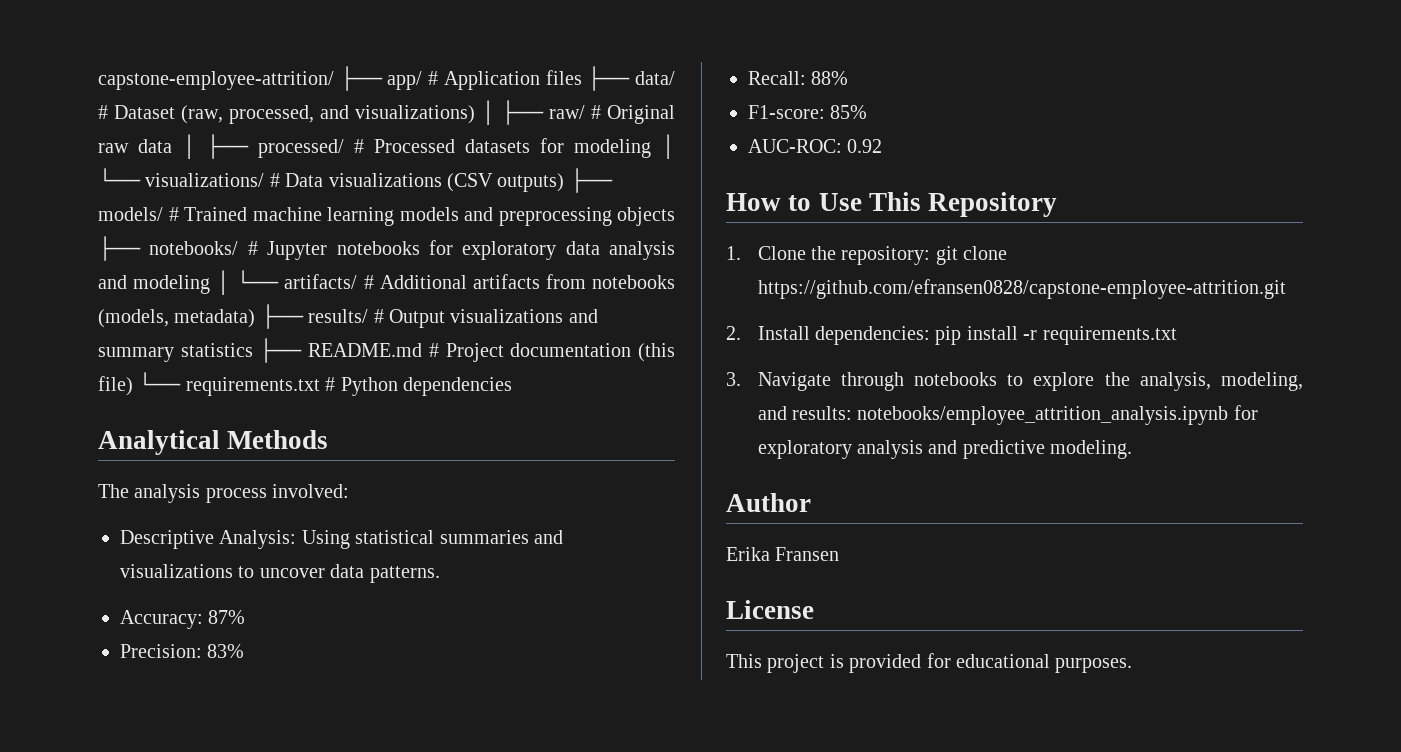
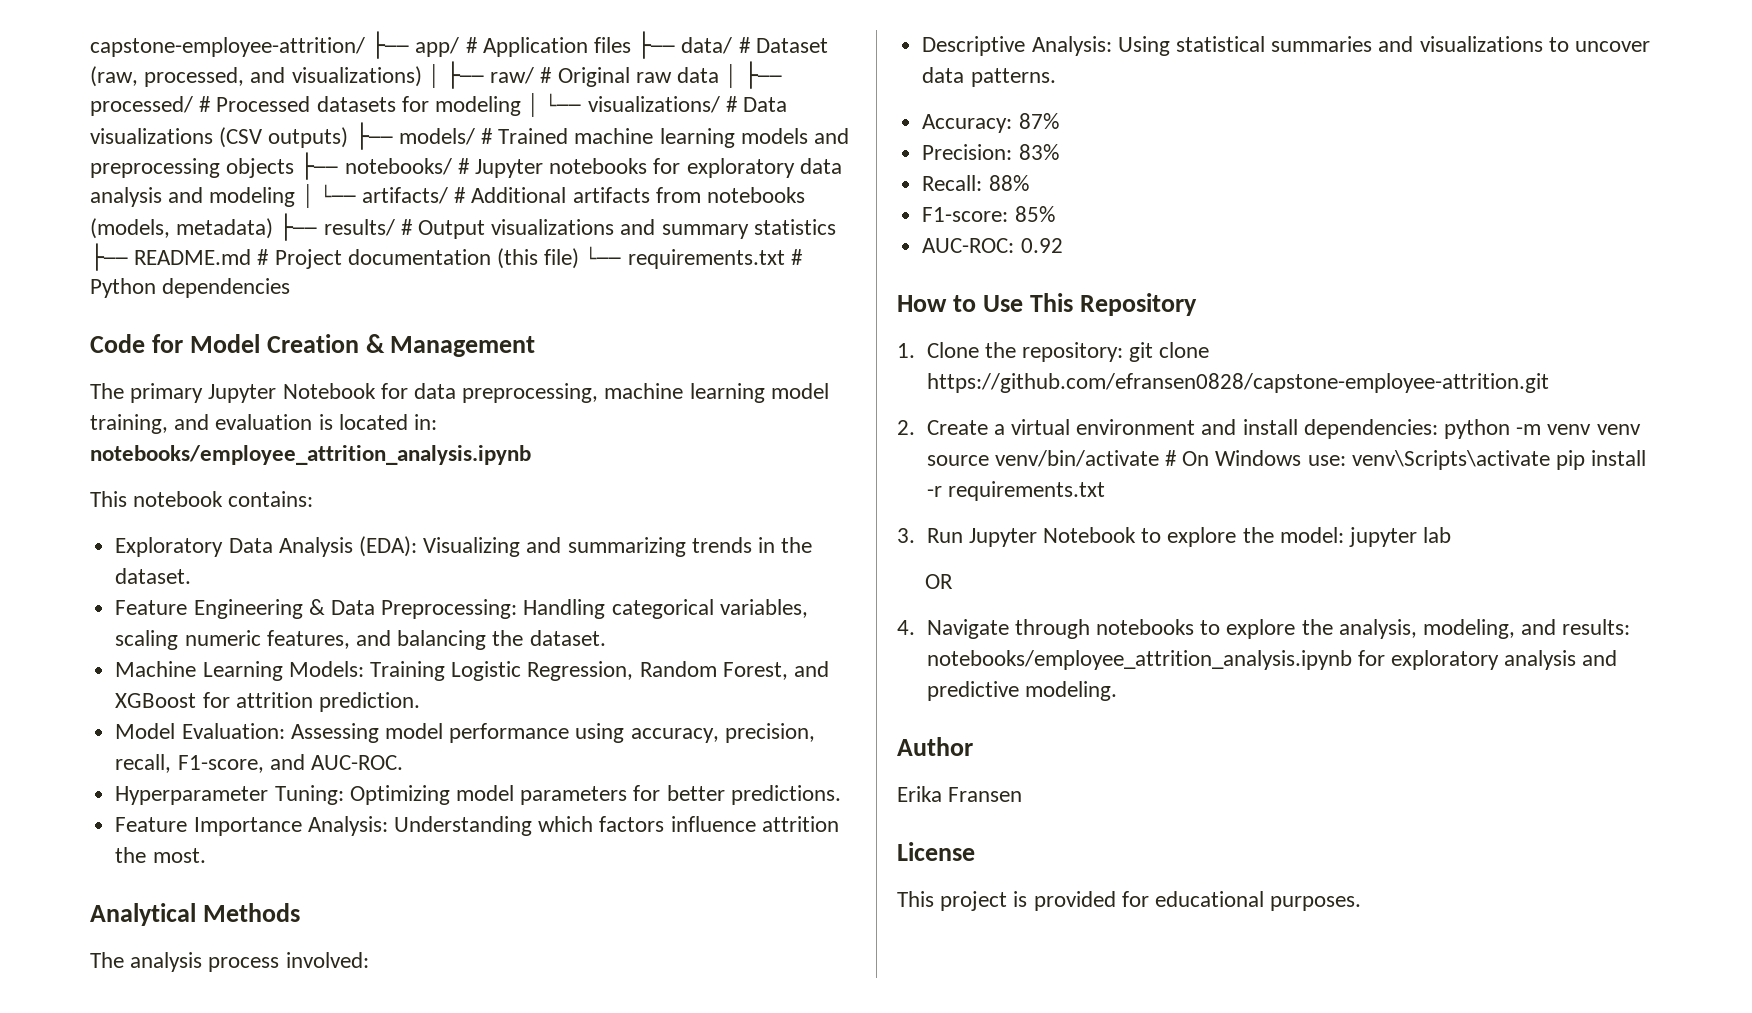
+ Code for Model Creation & Management
+ The primary Jupyter Notebook for data preprocessing, machine learning model training, and evaluation is located in: notebooks/employee_attrition_analysis.ipynb
+ This notebook contains:
+ Exploratory Data Analysis (EDA): Visualizing and summarizing trends in the dataset.
+ Feature Engineering & Data Preprocessing: Handling categorical variables, scaling numeric features, and balancing the dataset.
+ Machine Learning Models: Training Logistic Regression, Random Forest, and XGBoost for attrition prediction.
+ Model Evaluation: Assessing model performance using accuracy, precision, recall, F1-score, and AUC-ROC.
+ Hyperparameter Tuning: Optimizing model parameters for better predictions.
+ Feature Importance Analysis: Understanding which factors influence attrition the most.
- 2. Install dependencies: pip install -r requirements.txt
- 3. Navigate through notebooks to explore the analysis, modeling, and results: notebooks/employee_attrition_analysis.ipynb for exploratory analysis and predictive modeling.
+ 2. Create a virtual environment and install dependencies: python -m venv venv source venv/bin/activate # On Windows use: venv\Scripts\activate pip install -r requirements.txt
+ 3. Run Jupyter Notebook to explore the model: jupyter lab
+ OR
+ 4. Navigate through notebooks to explore the analysis, modeling, and results: notebooks/employee_attrition_analysis.ipynb for exploratory analysis and predictive modeling.

